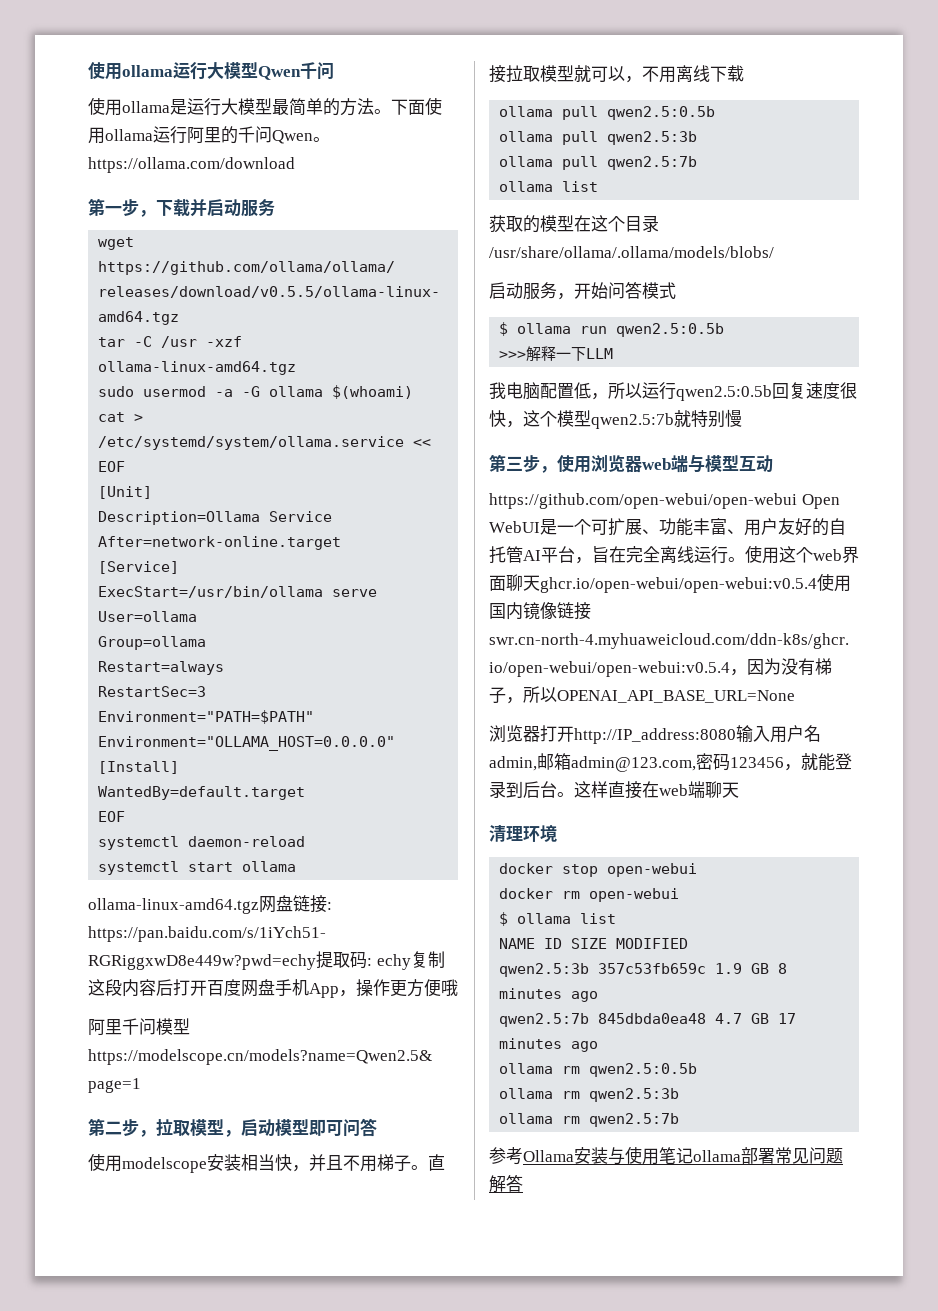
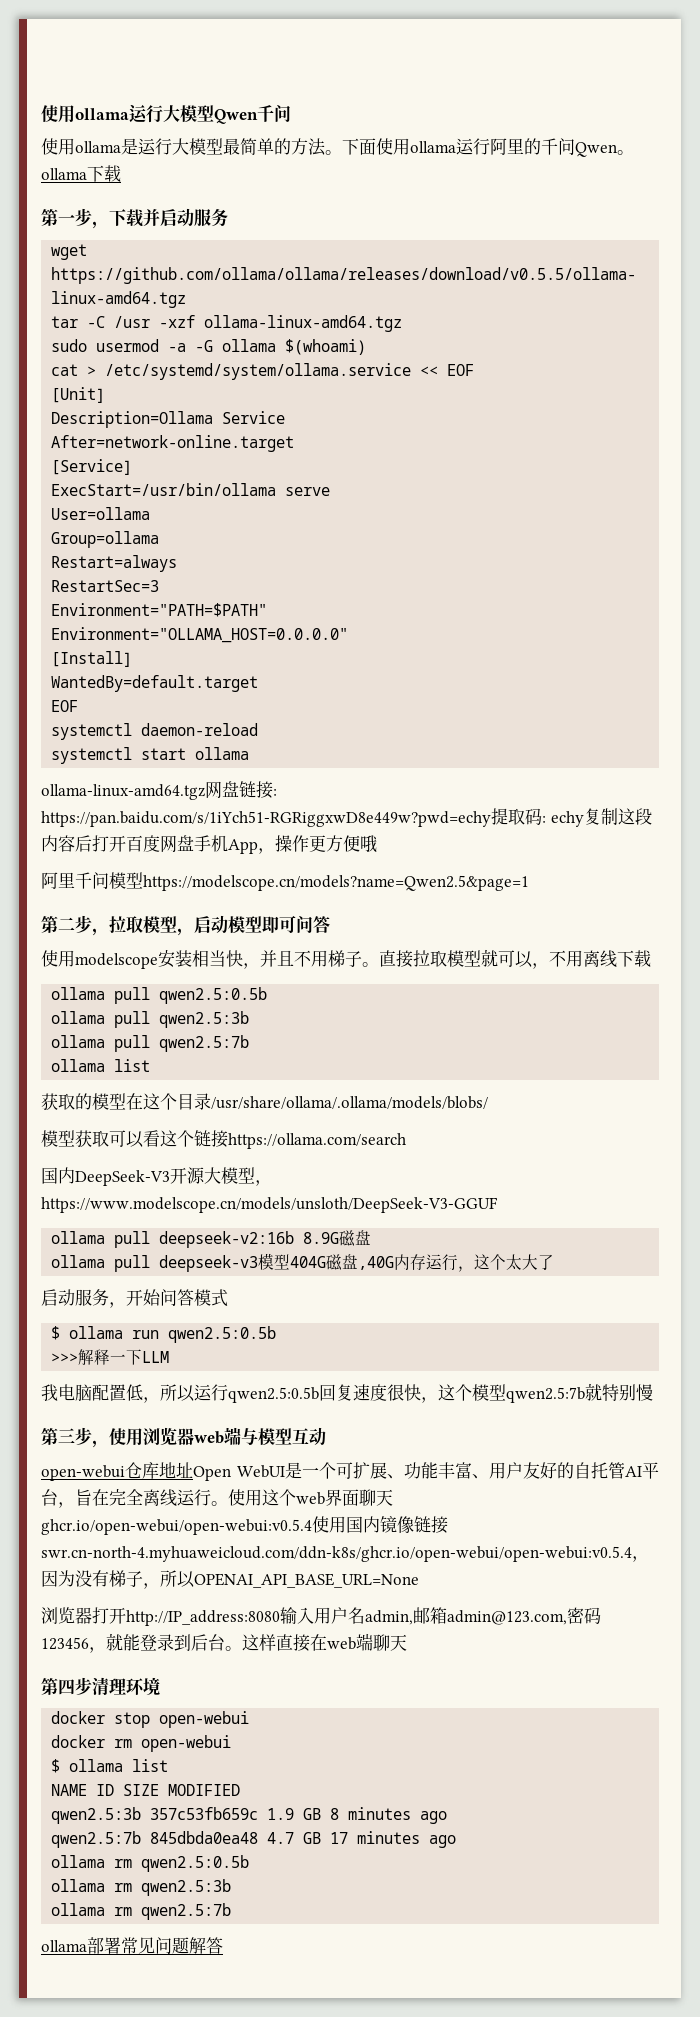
- 下面使用ollama运行阿里的千问Qwen。https://ollama.com/download
+ 下面使用ollama运行阿里的千问Qwen。ollama下载
+ 模型获取可以看这个链接https://ollama.com/search
+ 国内DeepSeek-V3开源大模型，https://www.modelscope.cn/models/unsloth/DeepSeek-V3-GGUF
+ ollama pull deepseek-v2:16b 8.9G磁盘
+ ollama pull deepseek-v3模型404G磁盘,40G内存运行，这个太大了
- https://github.com/open-webui/open-webui Open WebUI是一个可扩展、功能丰富、用户友好的自托管AI平台，旨在完全离线运行。
+ open-webui仓库地址Open WebUI是一个可扩展、功能丰富、用户友好的自托管AI平台，旨在完全离线运行。
- 清理环境
+ 第四步清理环境
- 参考Ollama安装与使用笔记ollama部署常见问题解答
+ ollama部署常见问题解答

